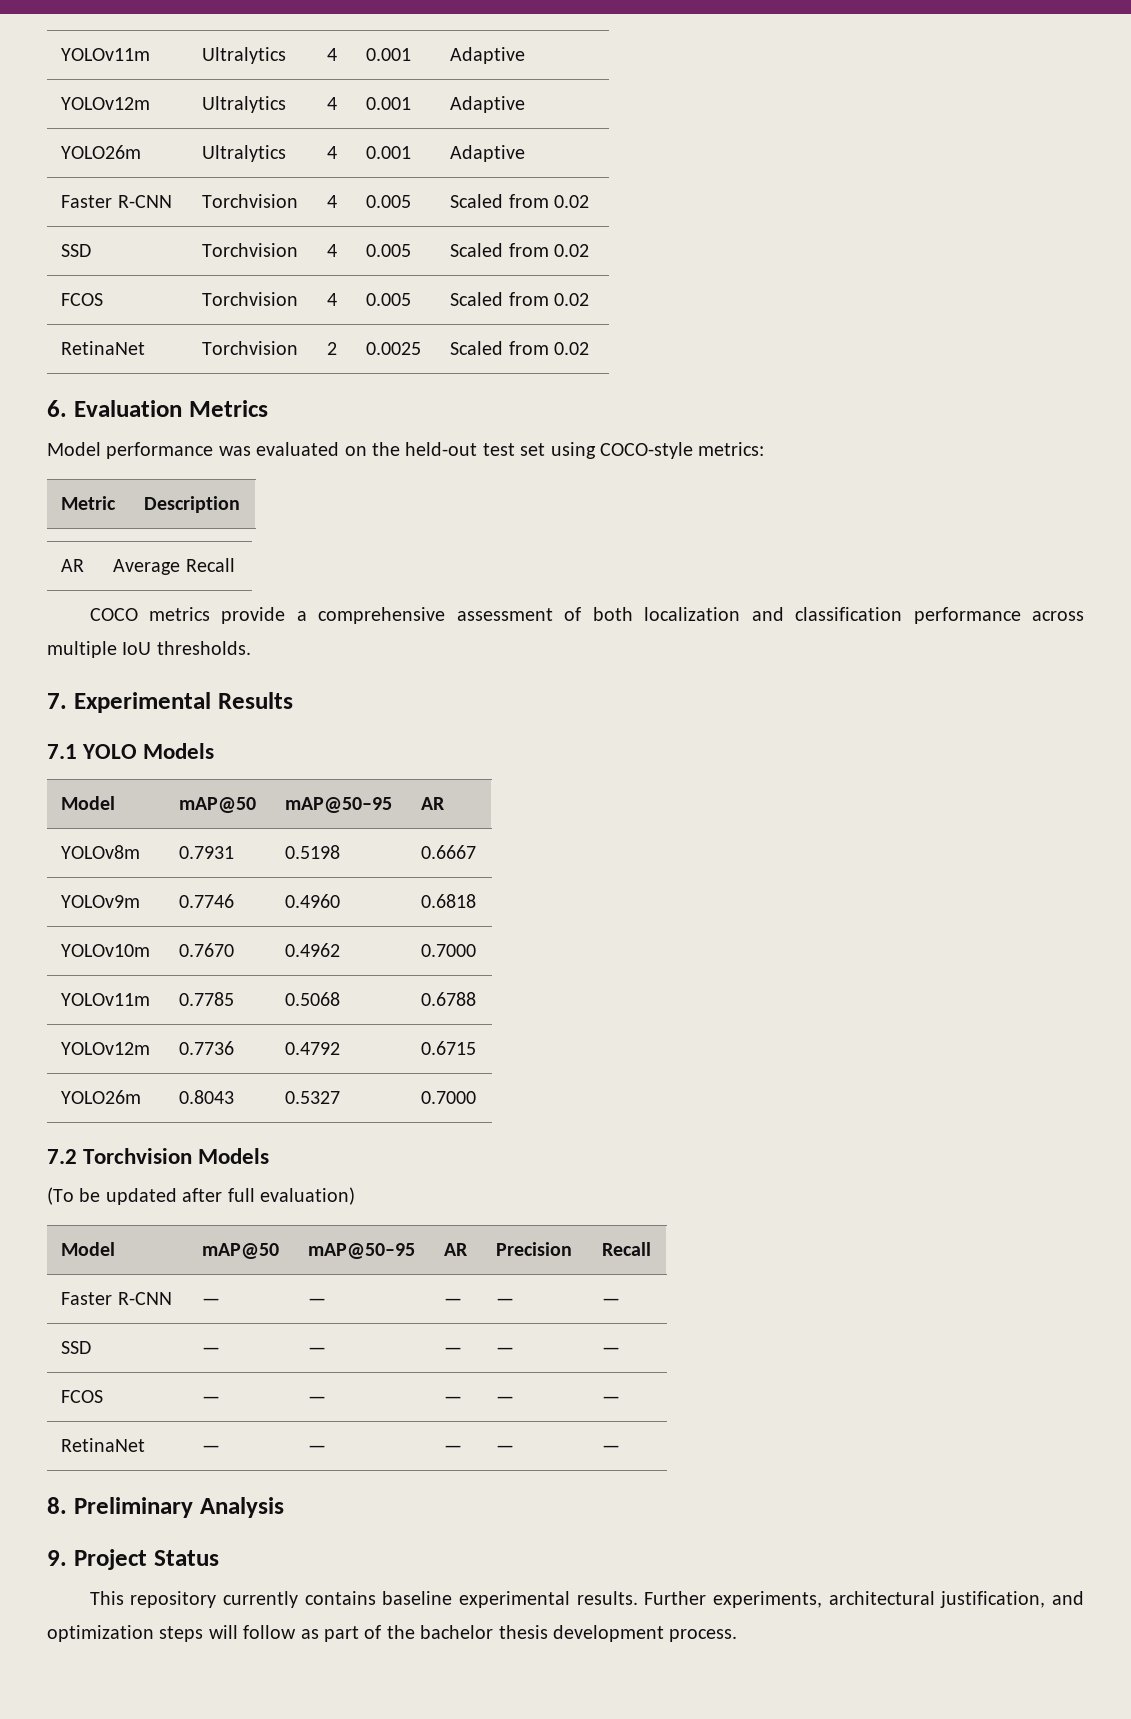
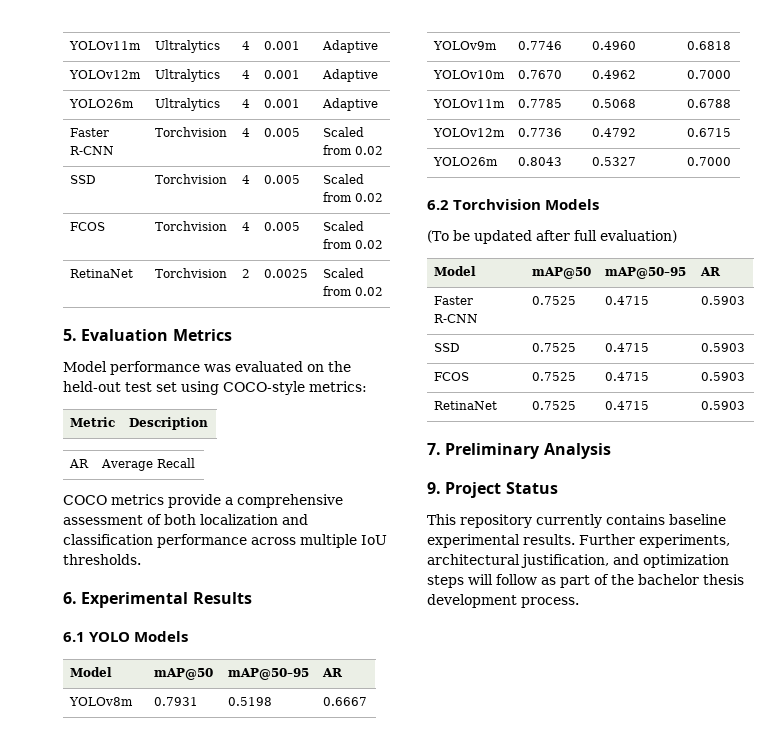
- 6. Evaluation Metrics
+ 5. Evaluation Metrics
- 7. Experimental Results
+ 6. Experimental Results
- 7.1 YOLO Models
+ 6.1 YOLO Models
- 7.2 Torchvision Models
+ 6.2 Torchvision Models
  (To be updated after full evaluation)
- Model | mAP@50 | mAP@50–95 | AR | Precision | Recall
- Faster R-CNN | — | — | — | — | —
- SSD | — | — | — | — | —
- FCOS | — | — | — | — | —
- RetinaNet | — | — | — | — | —
- 8. Preliminary Analysis
+ Model | mAP@50 | mAP@50–95 | AR
+ Faster R-CNN | 0.7525 | 0.4715 | 0.5903
+ SSD | 0.7525 | 0.4715 | 0.5903
+ FCOS | 0.7525 | 0.4715 | 0.5903
+ RetinaNet | 0.7525 | 0.4715 | 0.5903
+ 7. Preliminary Analysis

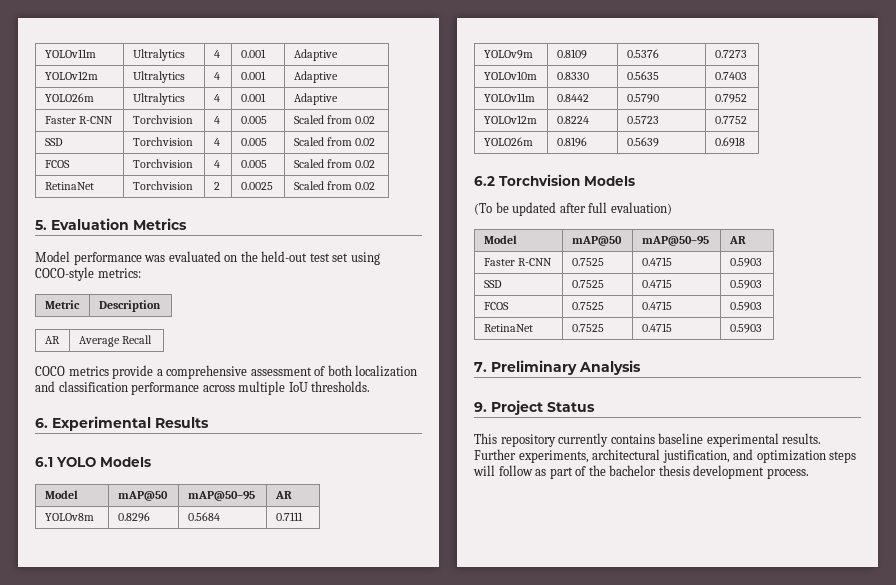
- YOLOv8m | 0.7931 | 0.5198 | 0.6667
- YOLOv9m | 0.7746 | 0.4960 | 0.6818
- YOLOv10m | 0.7670 | 0.4962 | 0.7000
- YOLOv11m | 0.7785 | 0.5068 | 0.6788
- YOLOv12m | 0.7736 | 0.4792 | 0.6715
- YOLO26m | 0.8043 | 0.5327 | 0.7000
+ YOLOv8m | 0.8296 | 0.5684 | 0.7111
+ YOLOv9m | 0.8109 | 0.5376 | 0.7273
+ YOLOv10m | 0.8330 | 0.5635 | 0.7403
+ YOLOv11m | 0.8442 | 0.5790 | 0.7952
+ YOLOv12m | 0.8224 | 0.5723 | 0.7752
+ YOLO26m | 0.8196 | 0.5639 | 0.6918

